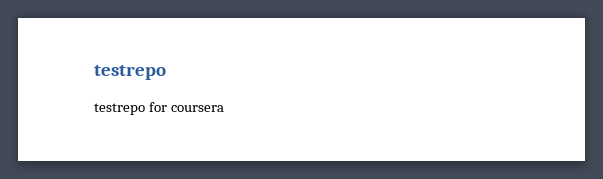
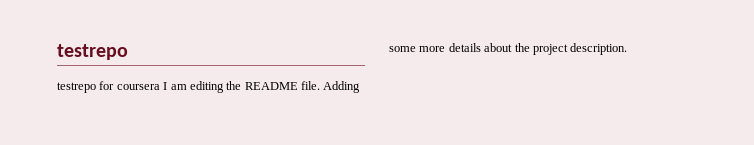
- testrepo for coursera
+ testrepo for coursera I am editing the README file. Adding some more details about the project description.

